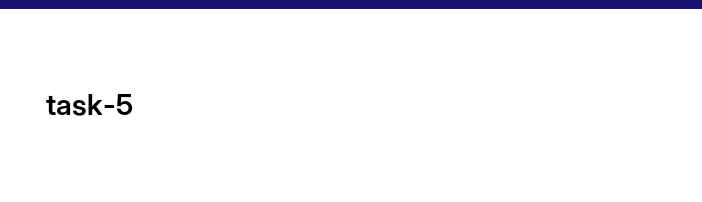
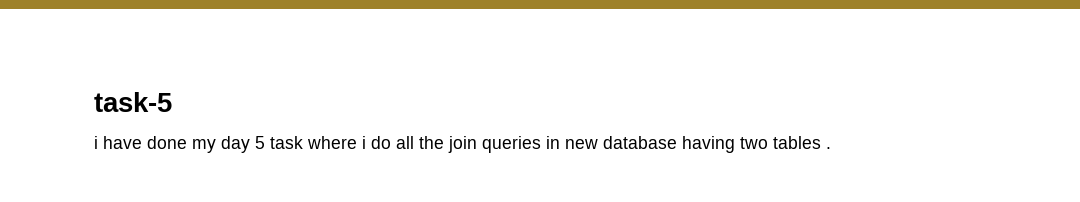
+ i have done my day 5 task where i do all the join queries in new database having two tables .

